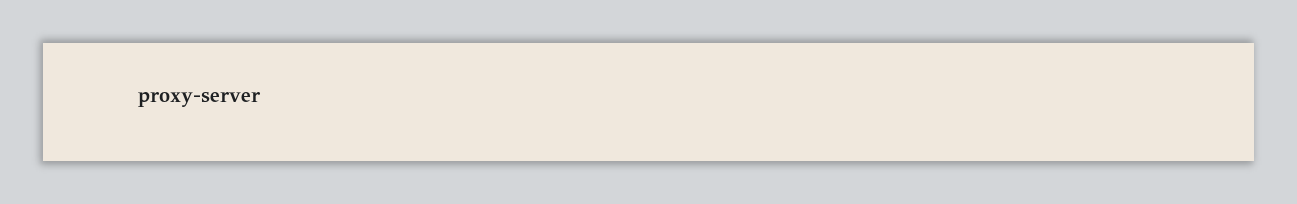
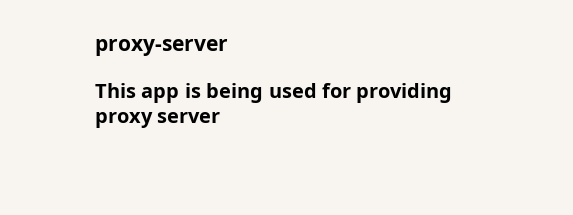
+ This app is being used for providing proxy server

